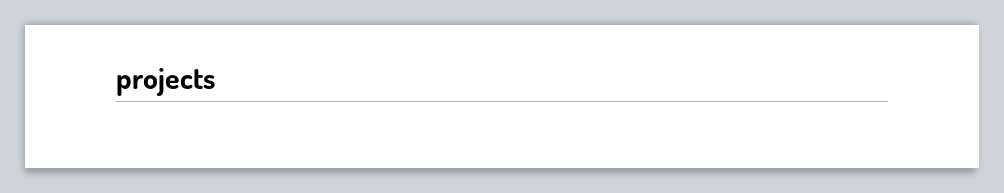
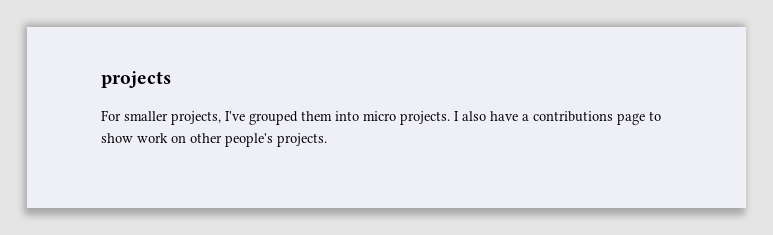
+ For smaller projects, I've grouped them into micro projects. I also have a contributions page to show work on other people's projects.

